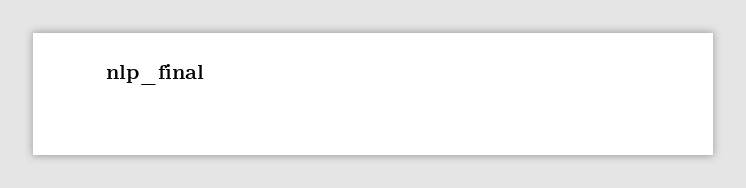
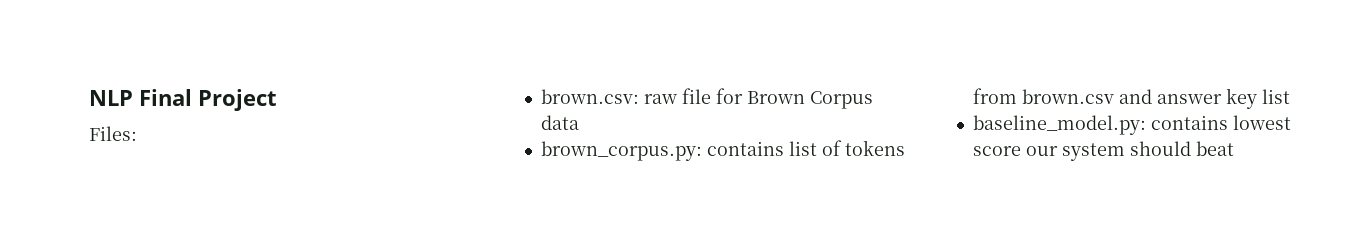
- nlp_final
+ NLP Final Project
+ Files:
+ brown.csv: raw file for Brown Corpus data
+ brown_corpus.py: contains list of tokens from brown.csv and answer key list
+ baseline_model.py: contains lowest score our system should beat

